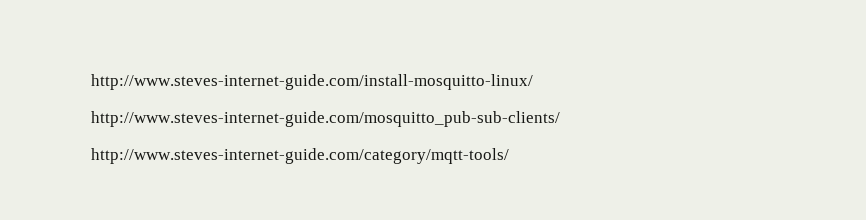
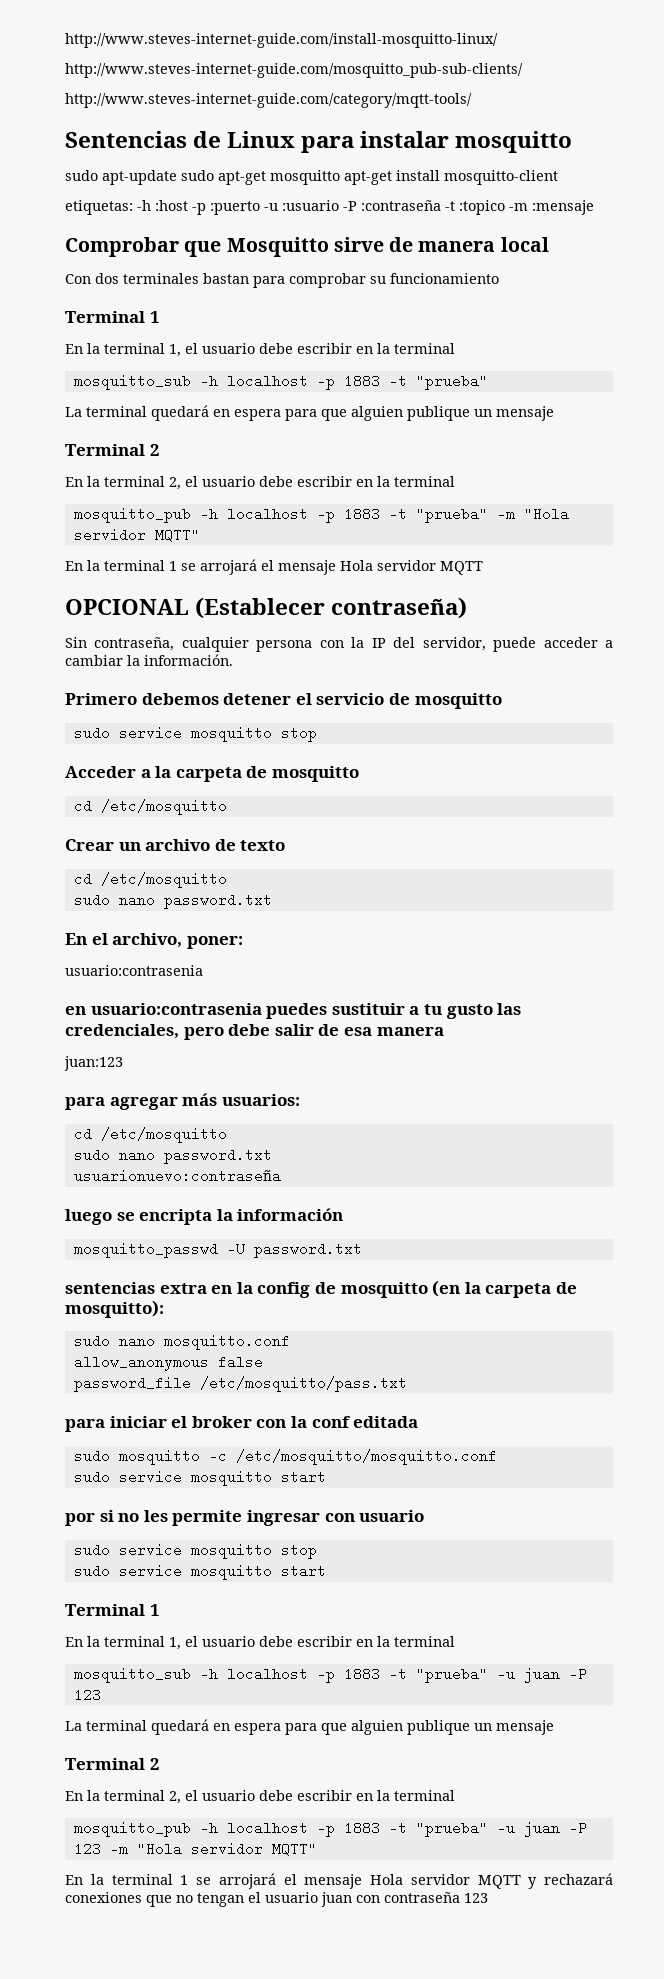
+ Sentencias de Linux para instalar mosquitto
+ sudo apt-update sudo apt-get mosquitto apt-get install mosquitto-client
+ etiquetas: -h :host -p :puerto -u :usuario -P :contraseña -t :topico -m :mensaje
+ Comprobar que Mosquitto sirve de manera local
+ Con dos terminales bastan para comprobar su funcionamiento
+ Terminal 1
+ En la terminal 1, el usuario debe escribir en la terminal
+ mosquitto_sub -h localhost -p 1883 -t "prueba"
+ La terminal quedará en espera para que alguien publique un mensaje
+ Terminal 2
+ En la terminal 2, el usuario debe escribir en la terminal
+ mosquitto_pub -h localhost -p 1883 -t "prueba" -m "Hola servidor MQTT"
+ En la terminal 1 se arrojará el mensaje Hola servidor MQTT
+ OPCIONAL (Establecer contraseña)
+ Sin contraseña, cualquier persona con la IP del servidor, puede acceder a cambiar la información.
+ Primero debemos detener el servicio de mosquitto
+ sudo service mosquitto stop
+ Acceder a la carpeta de mosquitto
+ cd /etc/mosquitto
+ Crear un archivo de texto
+ cd /etc/mosquitto
+ sudo nano password.txt
+ En el archivo, poner:
+ usuario:contrasenia
+ en usuario:contrasenia puedes sustituir a tu gusto las credenciales, pero debe salir de esa manera
+ juan:123
+ para agregar más usuarios:
+ cd /etc/mosquitto
+ sudo nano password.txt
+ usuarionuevo:contraseña
+ luego se encripta la información
+ mosquitto_passwd -U password.txt
+ sentencias extra en la config de mosquitto (en la carpeta de mosquitto):
+ sudo nano mosquitto.conf
+ allow_anonymous false
+ password_file /etc/mosquitto/pass.txt
+ para iniciar el broker con la conf editada
+ sudo mosquitto -c /etc/mosquitto/mosquitto.conf
+ sudo service mosquitto start
+ por si no les permite ingresar con usuario
+ sudo service mosquitto stop
+ sudo service mosquitto start
+ Terminal 1
+ En la terminal 1, el usuario debe escribir en la terminal
+ mosquitto_sub -h localhost -p 1883 -t "prueba" -u juan -P 123
+ La terminal quedará en espera para que alguien publique un mensaje
+ Terminal 2
+ En la terminal 2, el usuario debe escribir en la terminal
+ mosquitto_pub -h localhost -p 1883 -t "prueba" -u juan -P 123 -m "Hola servidor MQTT"
+ En la terminal 1 se arrojará el mensaje Hola servidor MQTT y rechazará conexiones que no tengan el usuario juan con contraseña 123

